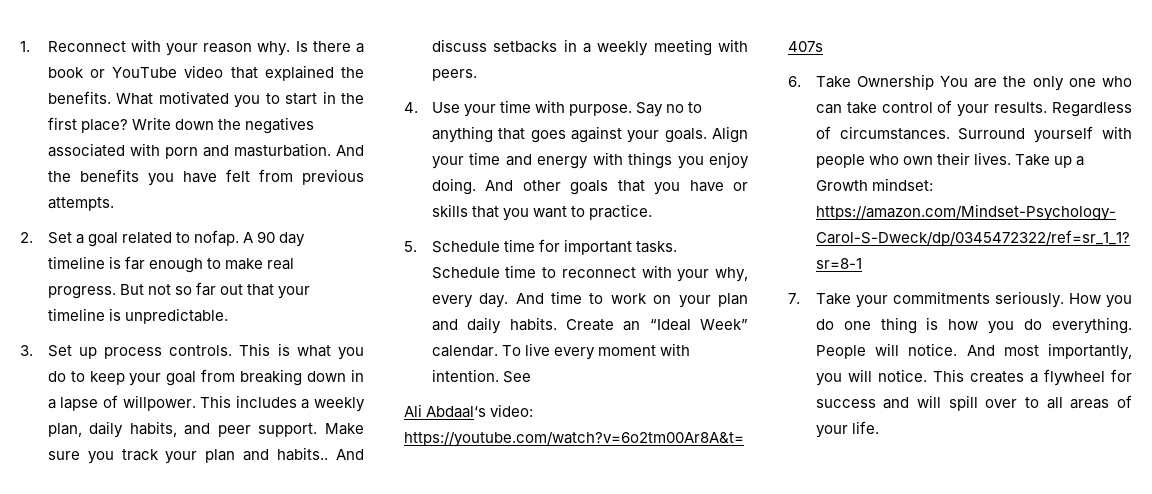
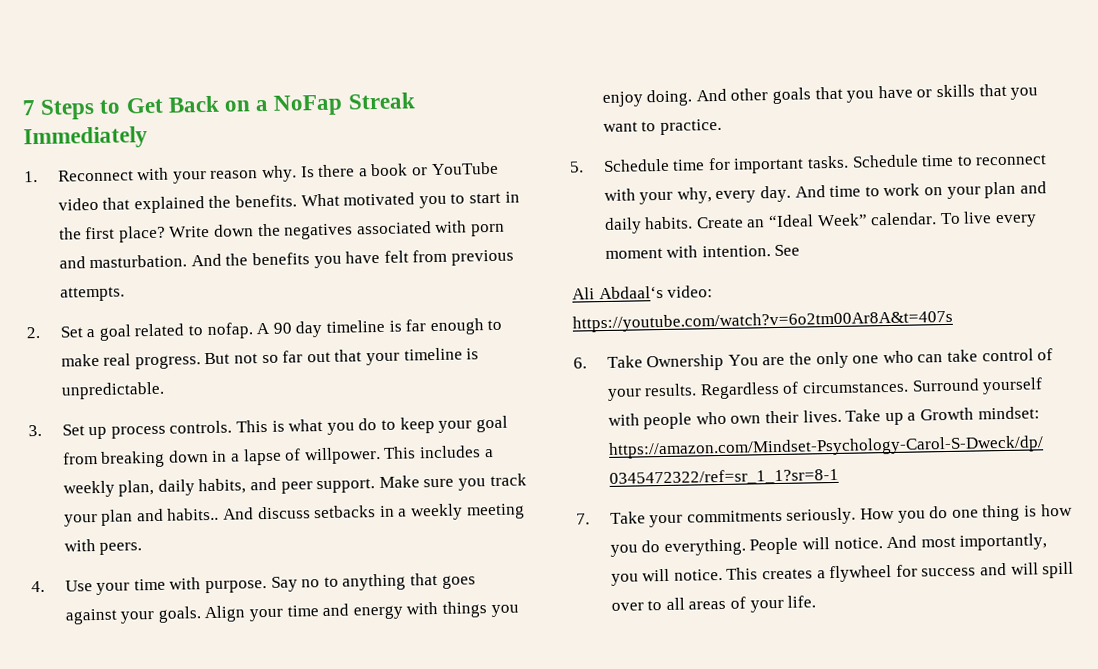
+ 7 Steps to Get Back on a NoFap Streak Immediately

